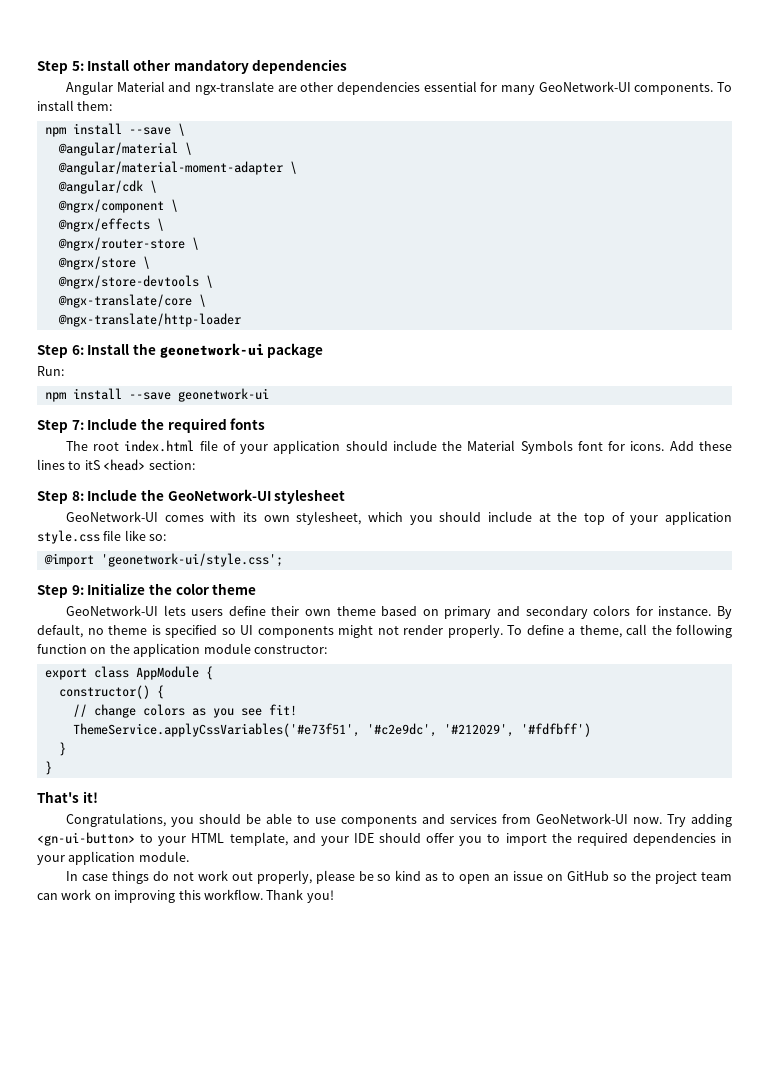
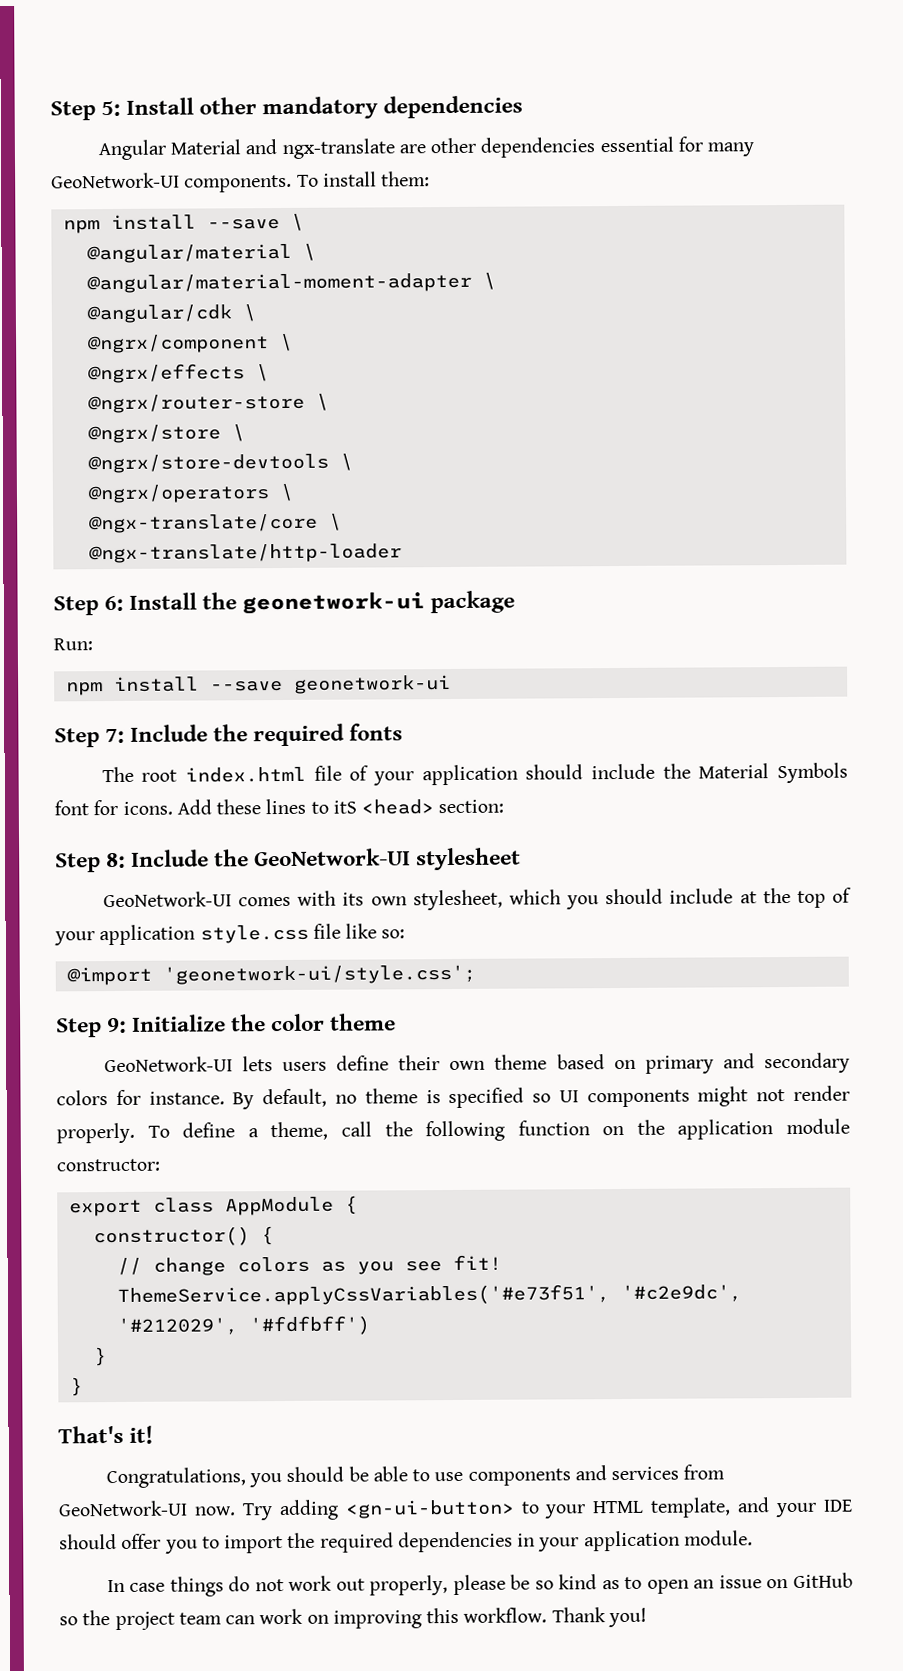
+ @ngrx/operators \

